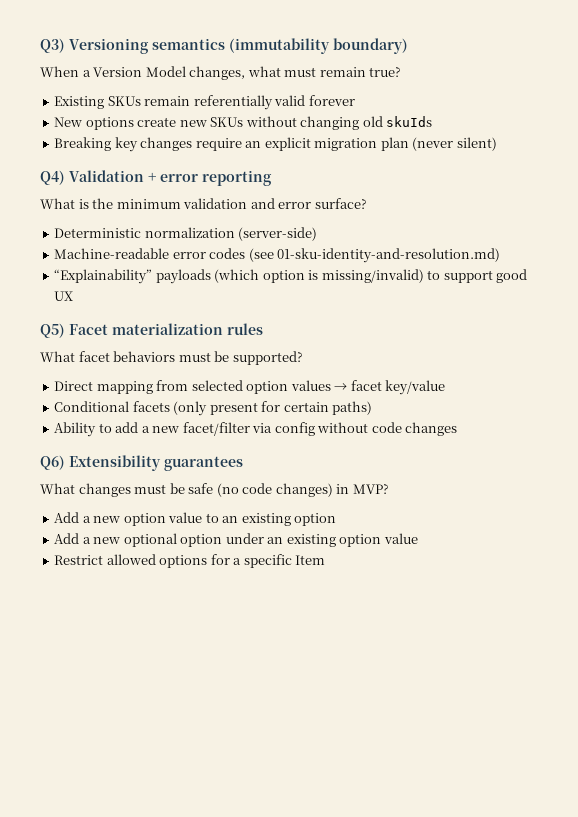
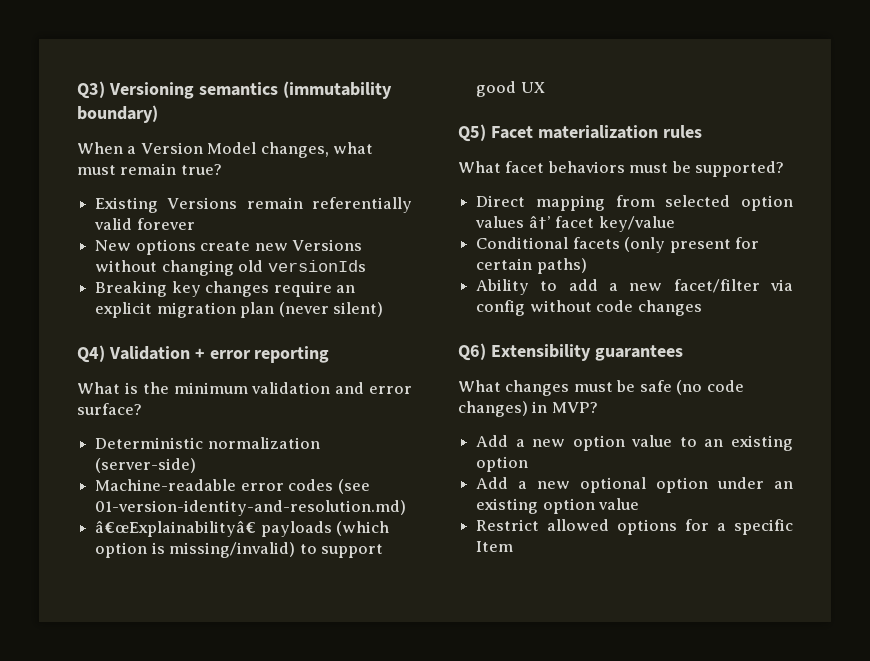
- Existing SKUs remain referentially valid forever
+ Existing Versions remain referentially valid forever
- New options create new SKUs without changing old skuIds
+ New options create new Versions without changing old versionIds
- Machine-readable error codes (see 01-sku-identity-and-resolution.md)
- “Explainability” payloads (which option is missing/invalid) to support good UX
+ Machine-readable error codes (see 01-version-identity-and-resolution.md)
+ â€œExplainabilityâ€ payloads (which option is missing/invalid) to support good UX
- Direct mapping from selected option values → facet key/value
+ Direct mapping from selected option values â†’ facet key/value

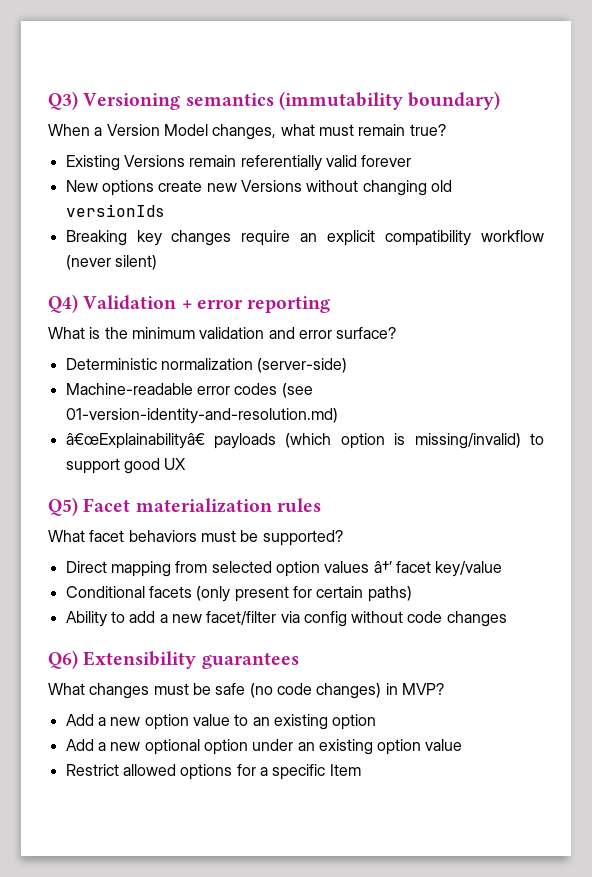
- Breaking key changes require an explicit migration plan (never silent)
+ Breaking key changes require an explicit compatibility workflow (never silent)

